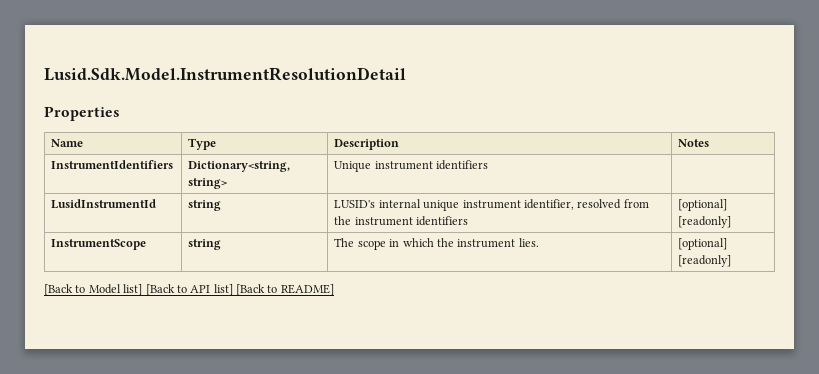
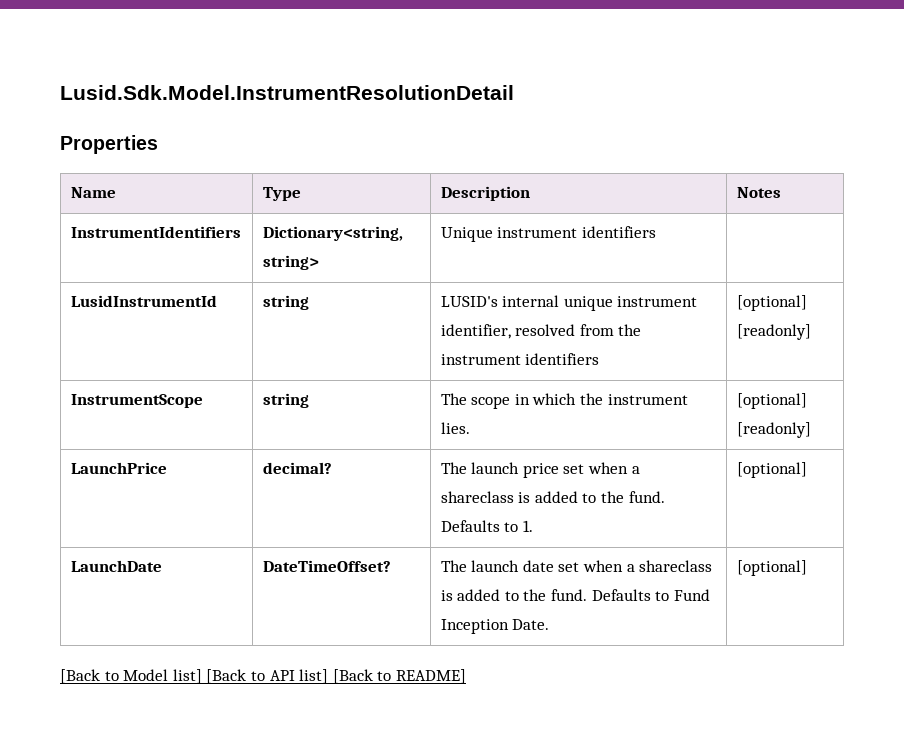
+ LaunchPrice | decimal? | The launch price set when a shareclass is added to the fund. Defaults to 1. | [optional]
+ LaunchDate | DateTimeOffset? | The launch date set when a shareclass is added to the fund. Defaults to Fund Inception Date. | [optional]

